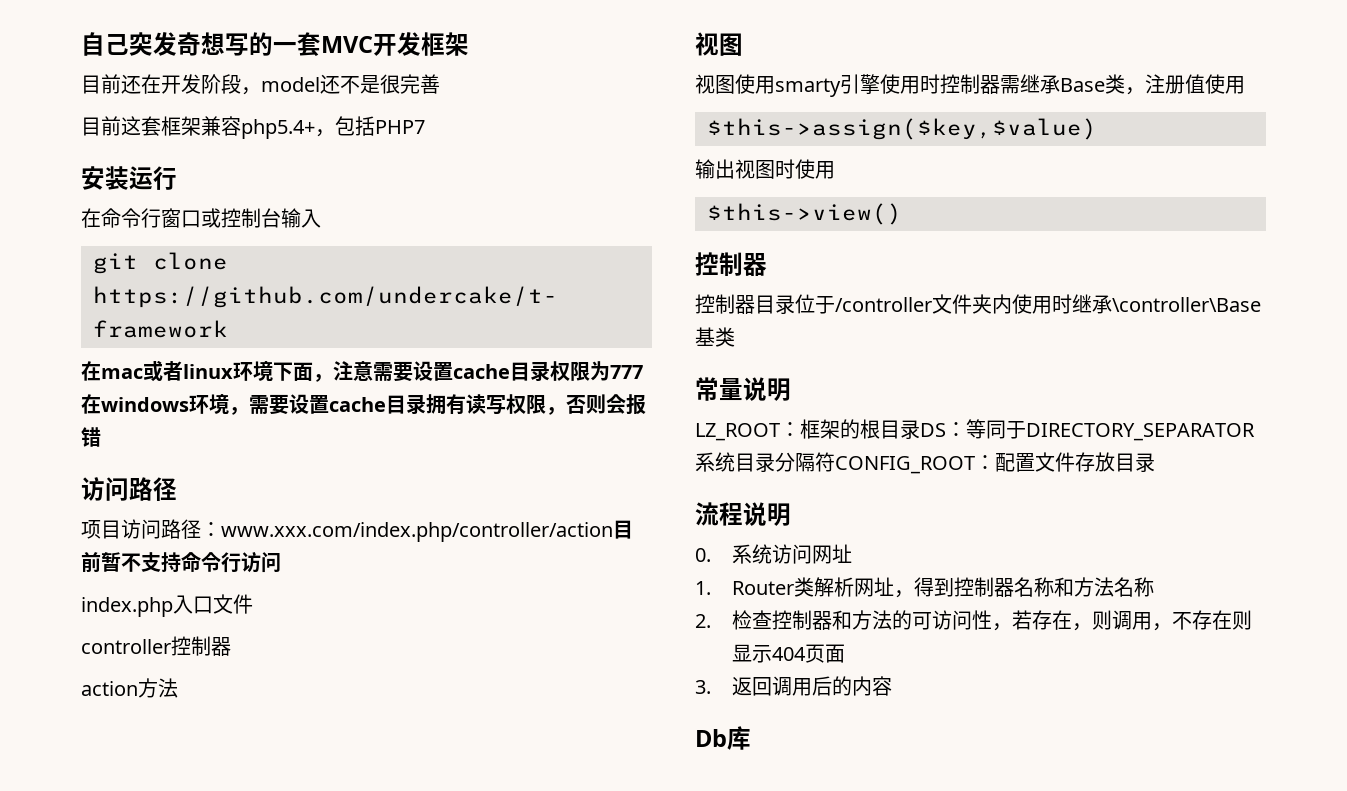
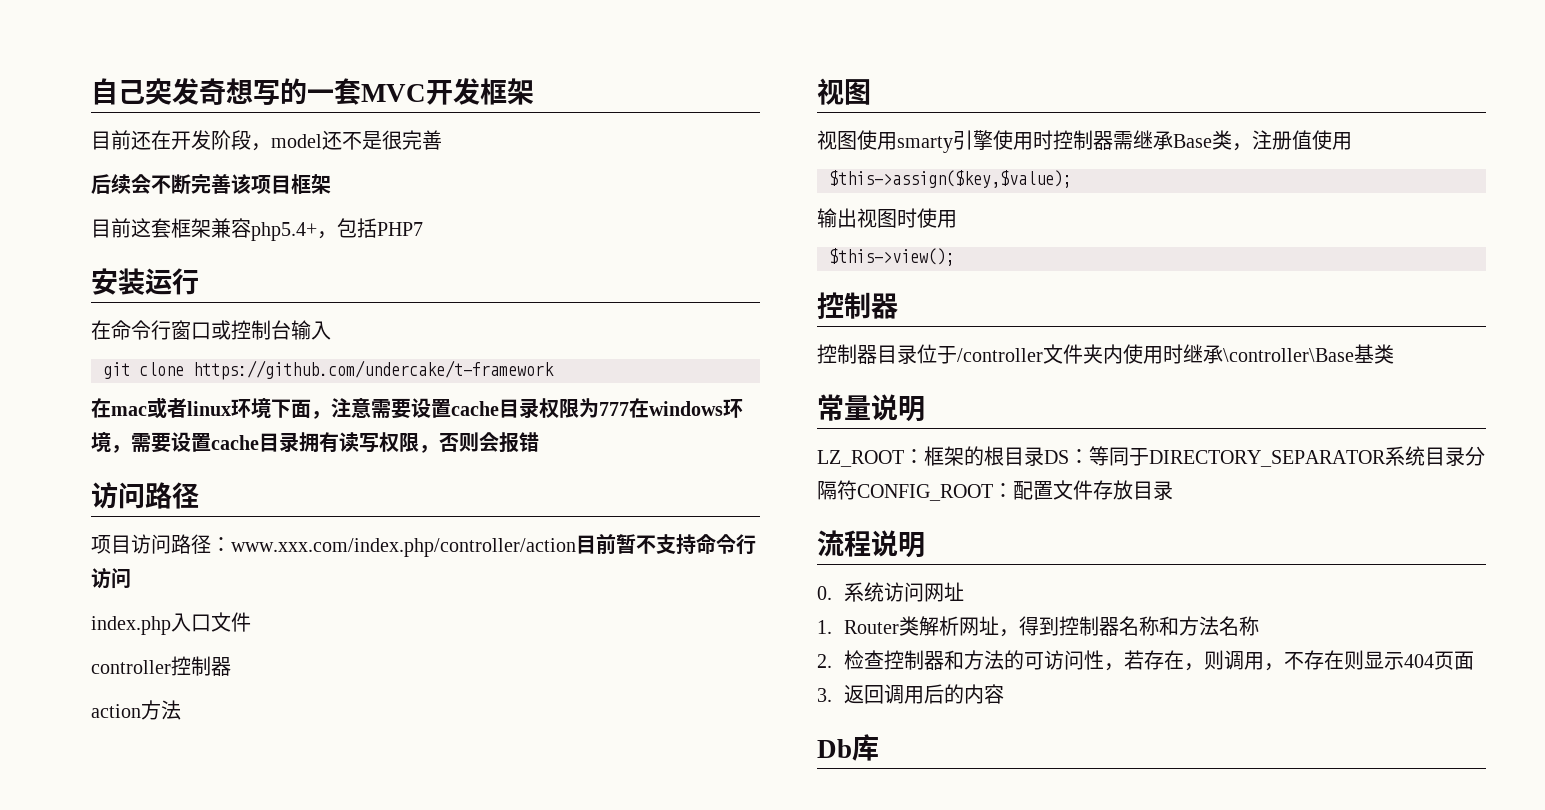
+ 后续会不断完善该项目框架
- $this->assign($key,$value)
+ $this->assign($key,$value);
- $this->view()
+ $this->view();

